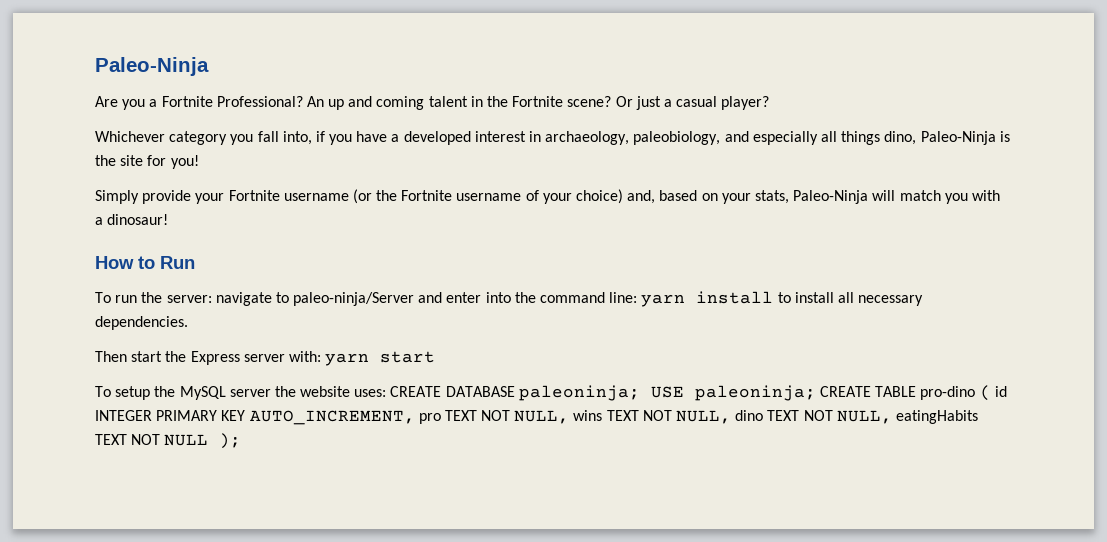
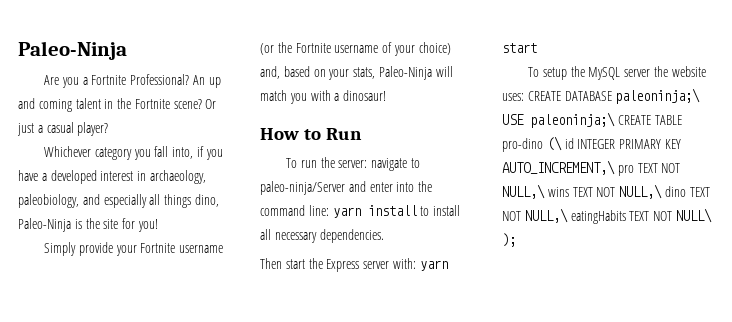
- To setup the MySQL server the website uses: CREATE DATABASE paleoninja; USE paleoninja; CREATE TABLE pro-dino ( id INTEGER PRIMARY KEY AUTO_INCREMENT, pro TEXT NOT NULL, wins TEXT NOT NULL, dino TEXT NOT NULL, eatingHabits TEXT NOT NULL );
+ To setup the MySQL server the website uses: CREATE DATABASE paleoninja;\ USE paleoninja;\ CREATE TABLE pro-dino (\ id INTEGER PRIMARY KEY AUTO_INCREMENT,\ pro TEXT NOT NULL,\ wins TEXT NOT NULL,\ dino TEXT NOT NULL,\ eatingHabits TEXT NOT NULL\ );

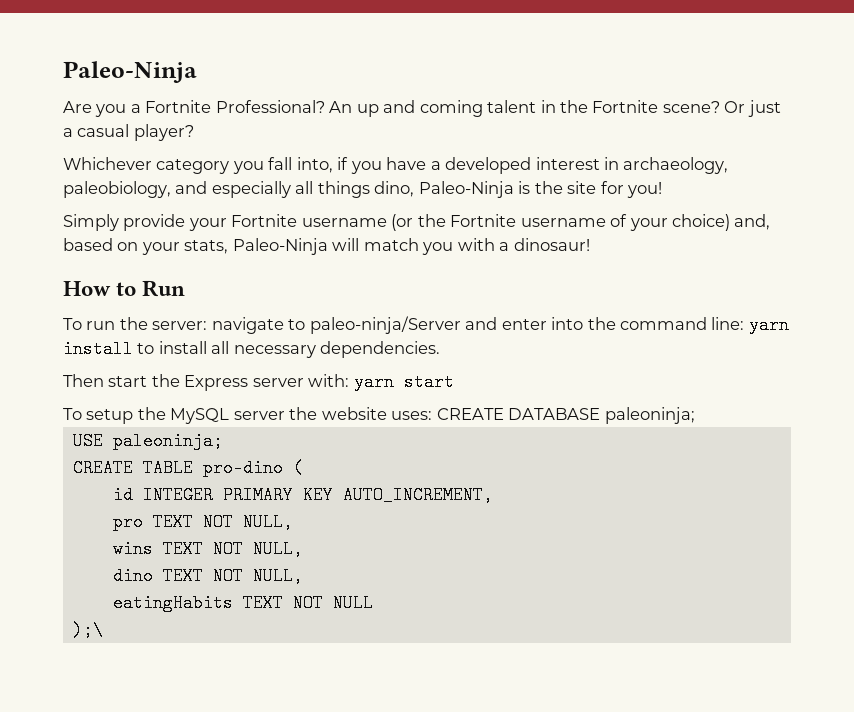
- To setup the MySQL server the website uses: CREATE DATABASE paleoninja;\ USE paleoninja;\ CREATE TABLE pro-dino (\ id INTEGER PRIMARY KEY AUTO_INCREMENT,\ pro TEXT NOT NULL,\ wins TEXT NOT NULL,\ dino TEXT NOT NULL,\ eatingHabits TEXT NOT NULL\ );
+ To setup the MySQL server the website uses: CREATE DATABASE paleoninja;
+ USE paleoninja;
+ CREATE TABLE pro-dino (
+ id INTEGER PRIMARY KEY AUTO_INCREMENT,
+ pro TEXT NOT NULL,
+ wins TEXT NOT NULL,
+ dino TEXT NOT NULL,
+ eatingHabits TEXT NOT NULL
+ );\

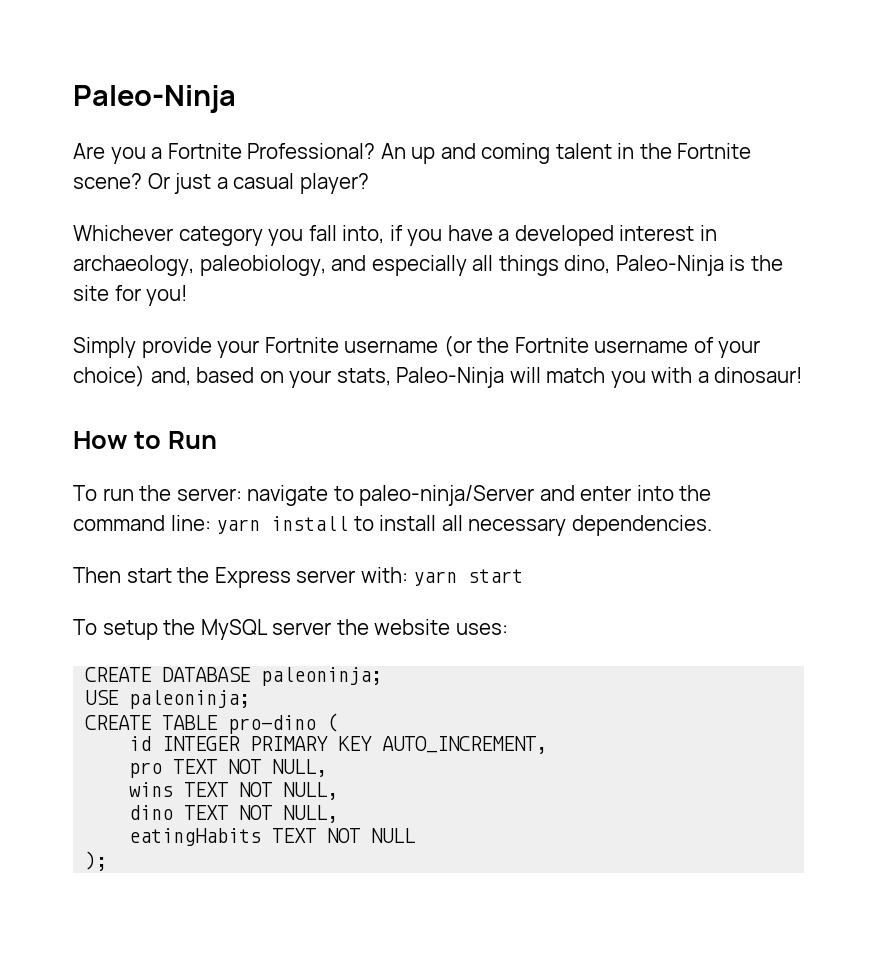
- To setup the MySQL server the website uses: CREATE DATABASE paleoninja;
+ To setup the MySQL server the website uses:
+ CREATE DATABASE paleoninja;
- );\
+ );

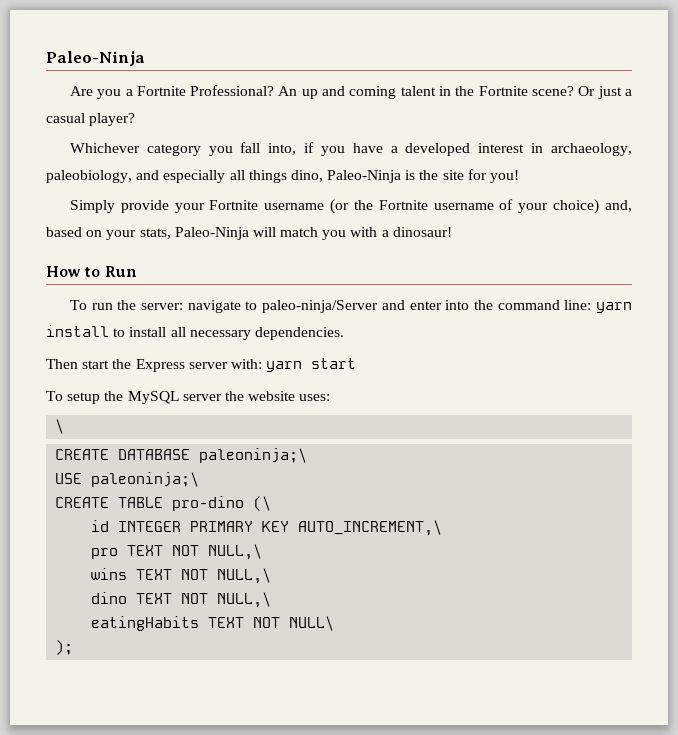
+ \
- CREATE DATABASE paleoninja;
+ CREATE DATABASE paleoninja;\
- USE paleoninja;
+ USE paleoninja;\
- CREATE TABLE pro-dino (
+ CREATE TABLE pro-dino (\
- id INTEGER PRIMARY KEY AUTO_INCREMENT,
+ id INTEGER PRIMARY KEY AUTO_INCREMENT,\
- pro TEXT NOT NULL,
+ pro TEXT NOT NULL,\
- wins TEXT NOT NULL,
+ wins TEXT NOT NULL,\
- dino TEXT NOT NULL,
+ dino TEXT NOT NULL,\
- eatingHabits TEXT NOT NULL
+ eatingHabits TEXT NOT NULL\

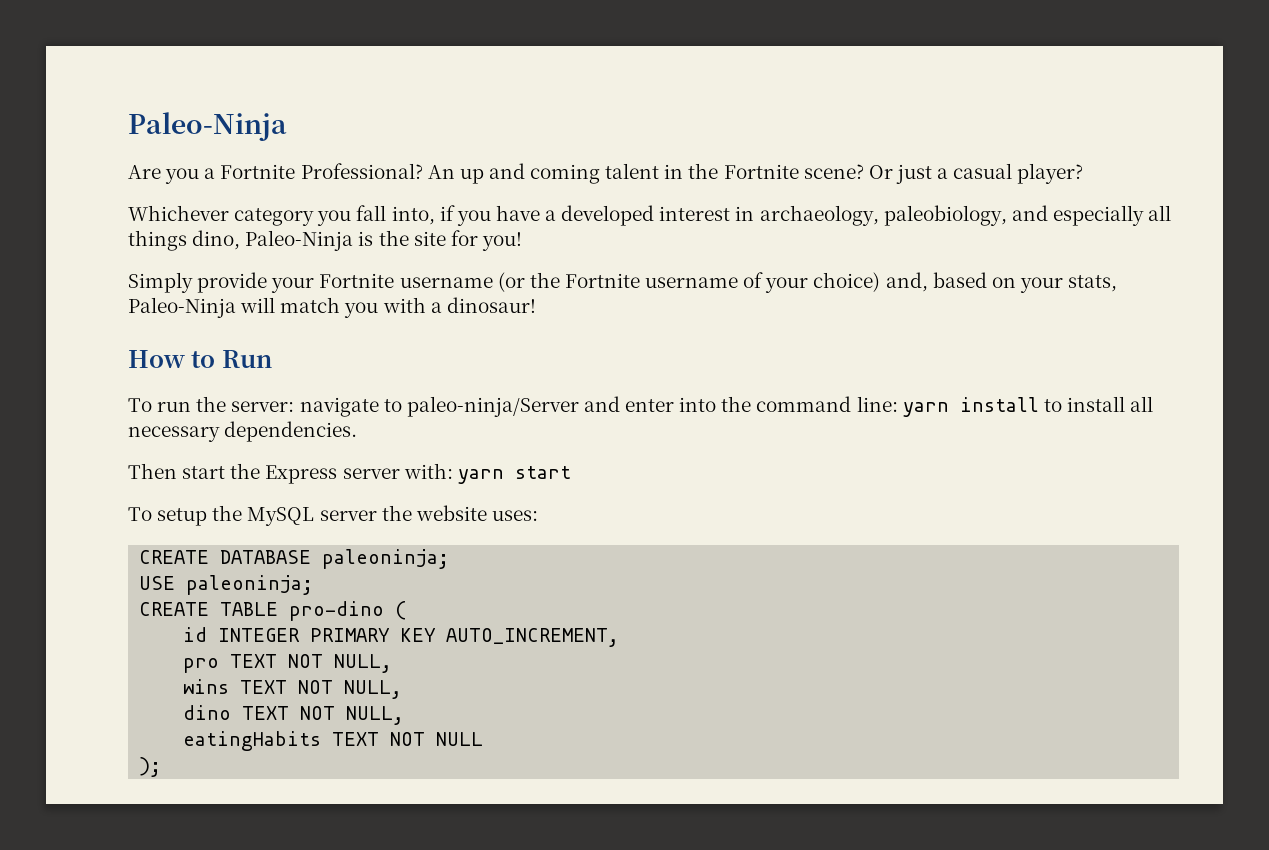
- \
- CREATE DATABASE paleoninja;\
+ CREATE DATABASE paleoninja;
- USE paleoninja;\
+ USE paleoninja;
- CREATE TABLE pro-dino (\
+ CREATE TABLE pro-dino (
- id INTEGER PRIMARY KEY AUTO_INCREMENT,\
+ id INTEGER PRIMARY KEY AUTO_INCREMENT,
- pro TEXT NOT NULL,\
+ pro TEXT NOT NULL,
- wins TEXT NOT NULL,\
+ wins TEXT NOT NULL,
- dino TEXT NOT NULL,\
+ dino TEXT NOT NULL,
- eatingHabits TEXT NOT NULL\
+ eatingHabits TEXT NOT NULL

